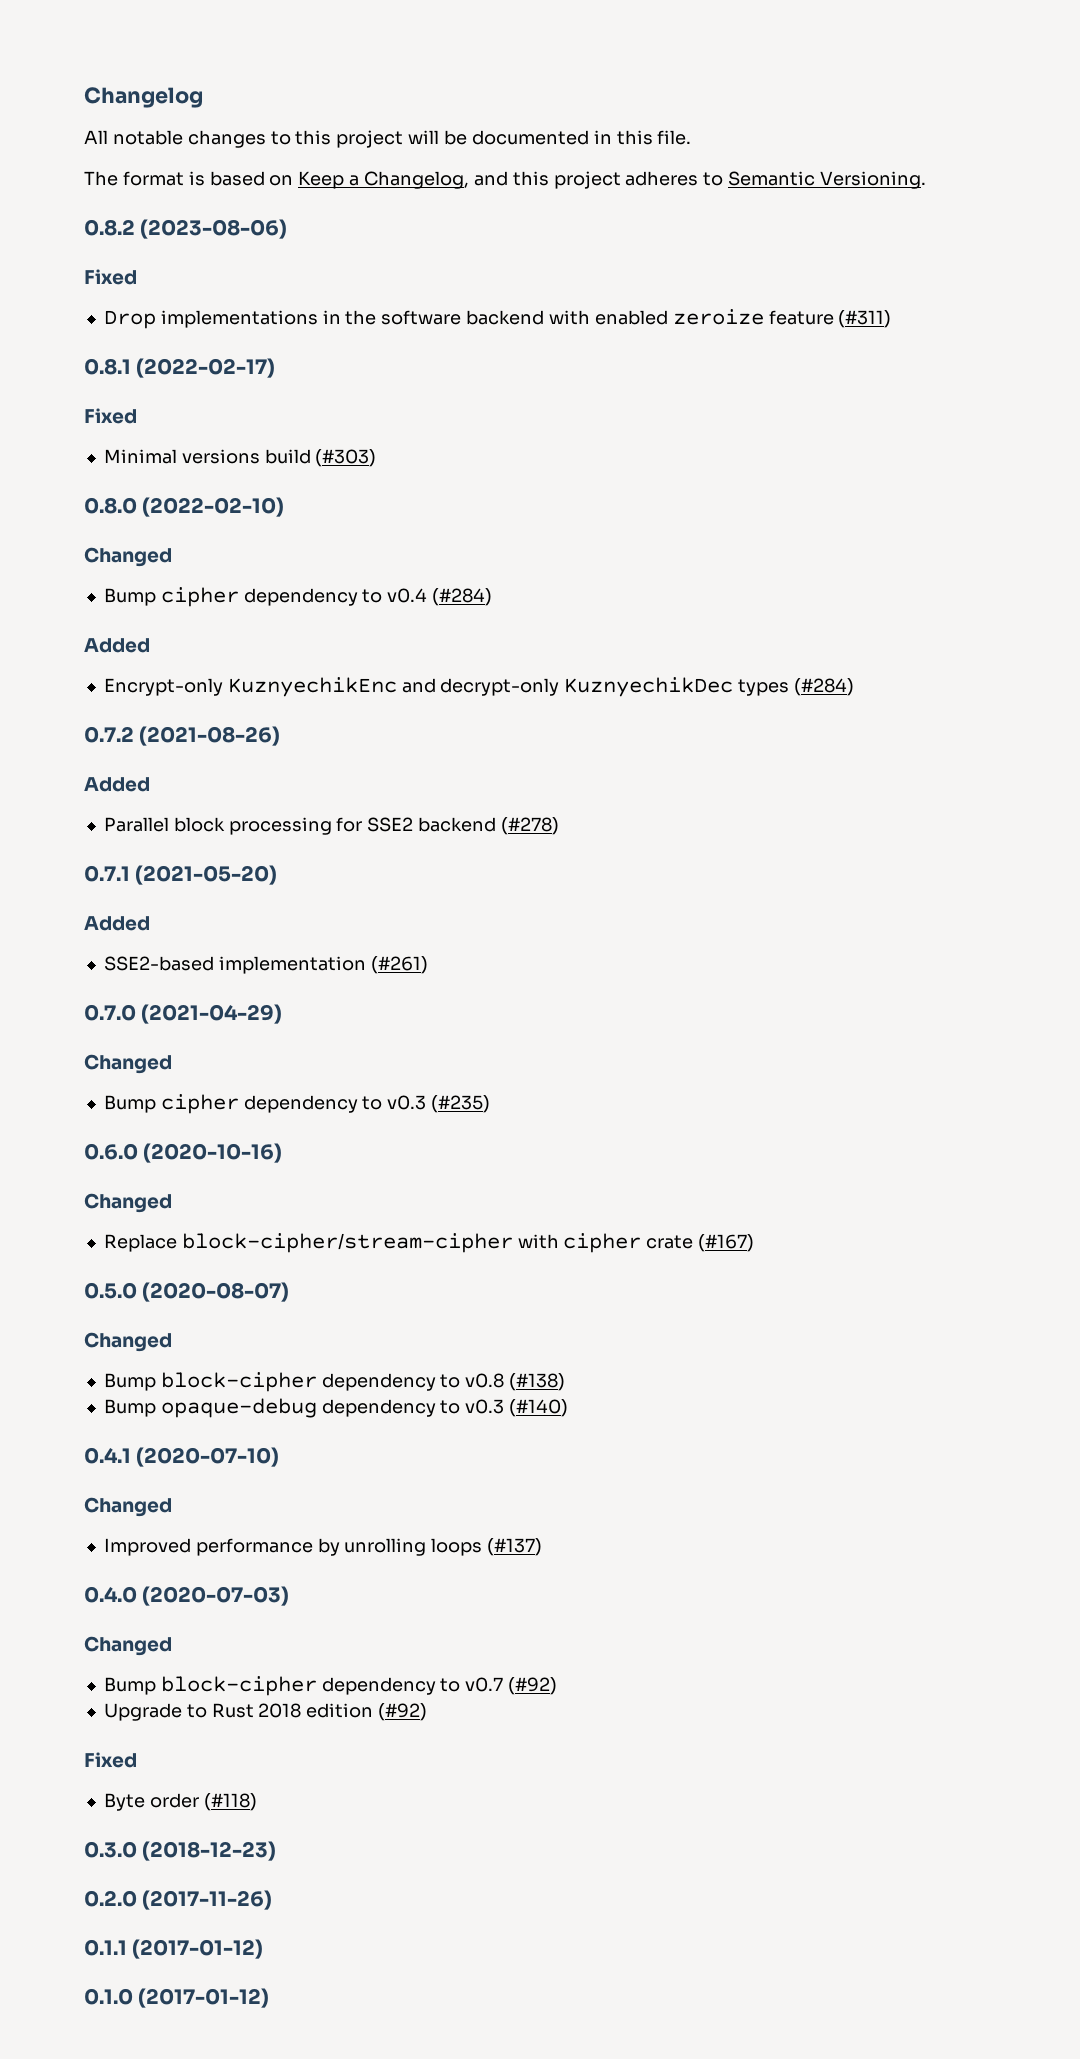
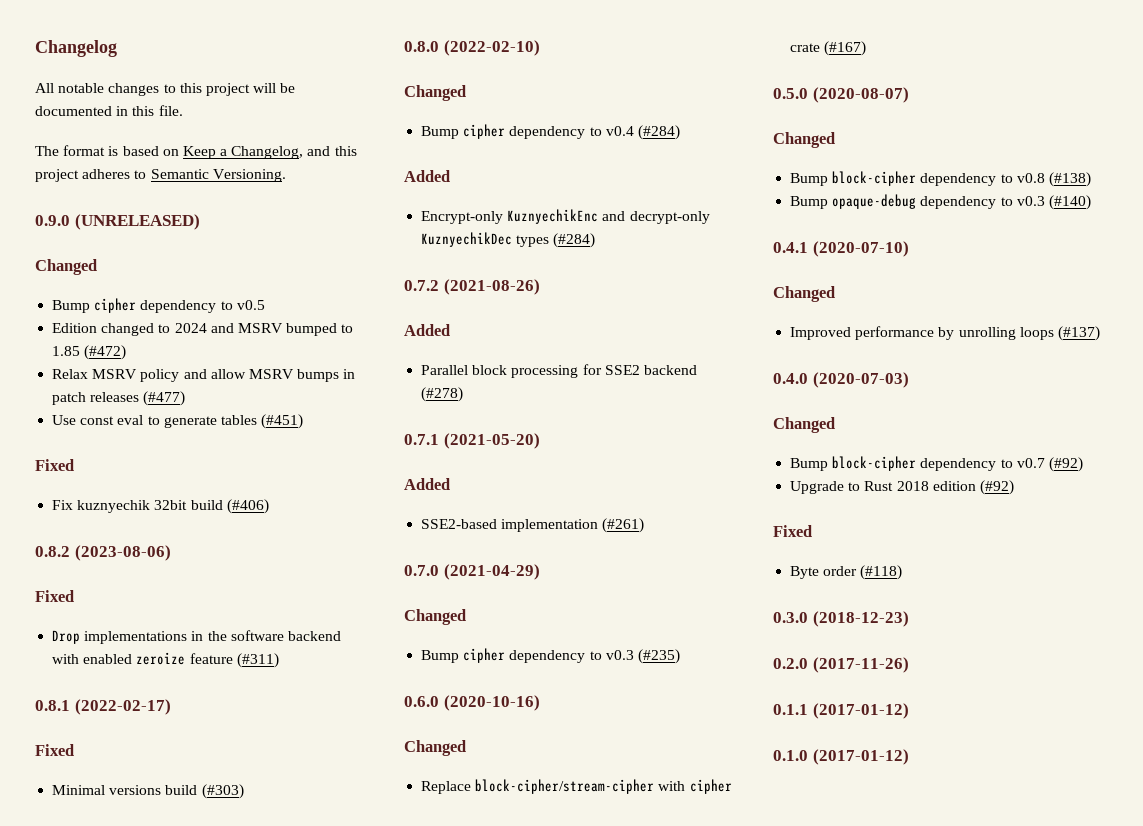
+ 0.9.0 (UNRELEASED)
+ Changed
+ Bump cipher dependency to v0.5
+ Edition changed to 2024 and MSRV bumped to 1.85 (#472)
+ Relax MSRV policy and allow MSRV bumps in patch releases (#477)
+ Use const eval to generate tables (#451)
+ Fixed
+ Fix kuznyechik 32bit build (#406)

